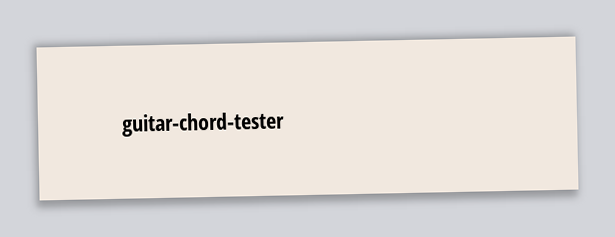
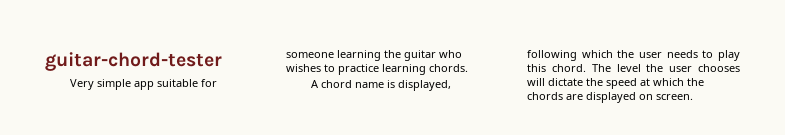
+ Very simple app suitable for someone learning the guitar who wishes to practice learning chords.
+ A chord name is displayed, following which the user needs to play this chord. The level the user chooses will dictate the speed at which the chords are displayed on screen.

